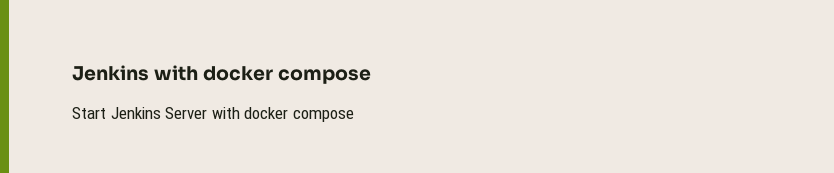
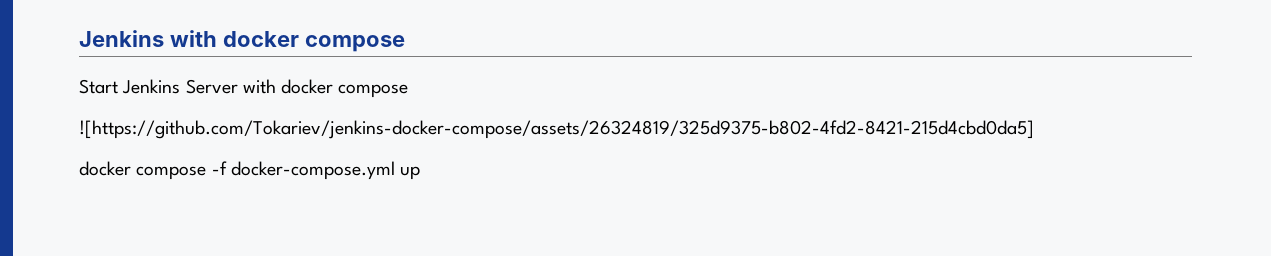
+ ![https://github.com/Tokariev/jenkins-docker-compose/assets/26324819/325d9375-b802-4fd2-8421-215d4cbd0da5]
+ docker compose -f docker-compose.yml up

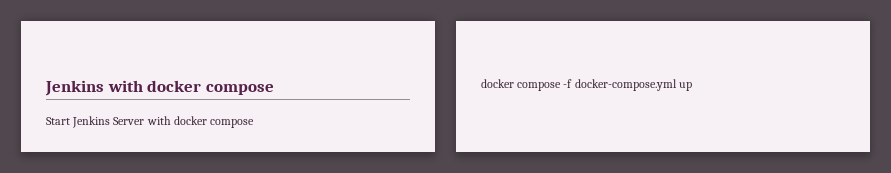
- ![https://github.com/Tokariev/jenkins-docker-compose/assets/26324819/325d9375-b802-4fd2-8421-215d4cbd0da5]

